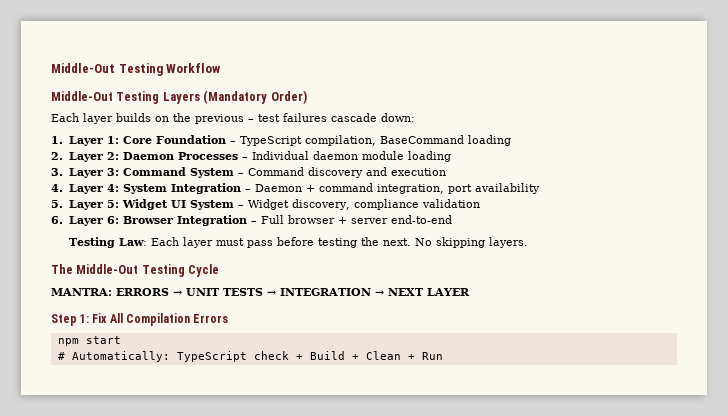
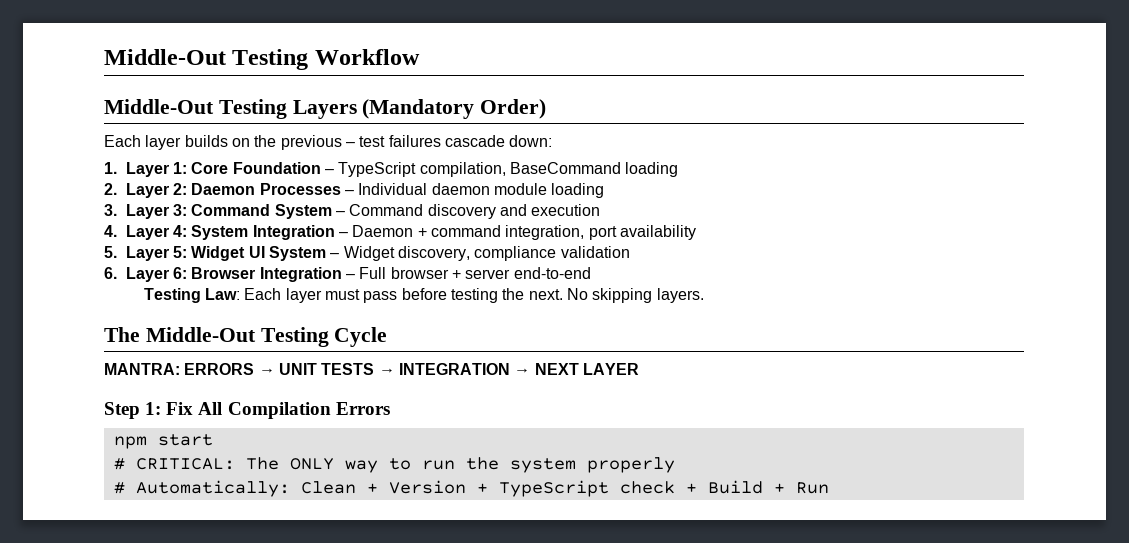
- # Automatically: TypeScript check + Build + Clean + Run
+ # CRITICAL: The ONLY way to run the system properly
+ # Automatically: Clean + Version + TypeScript check + Build + Run

